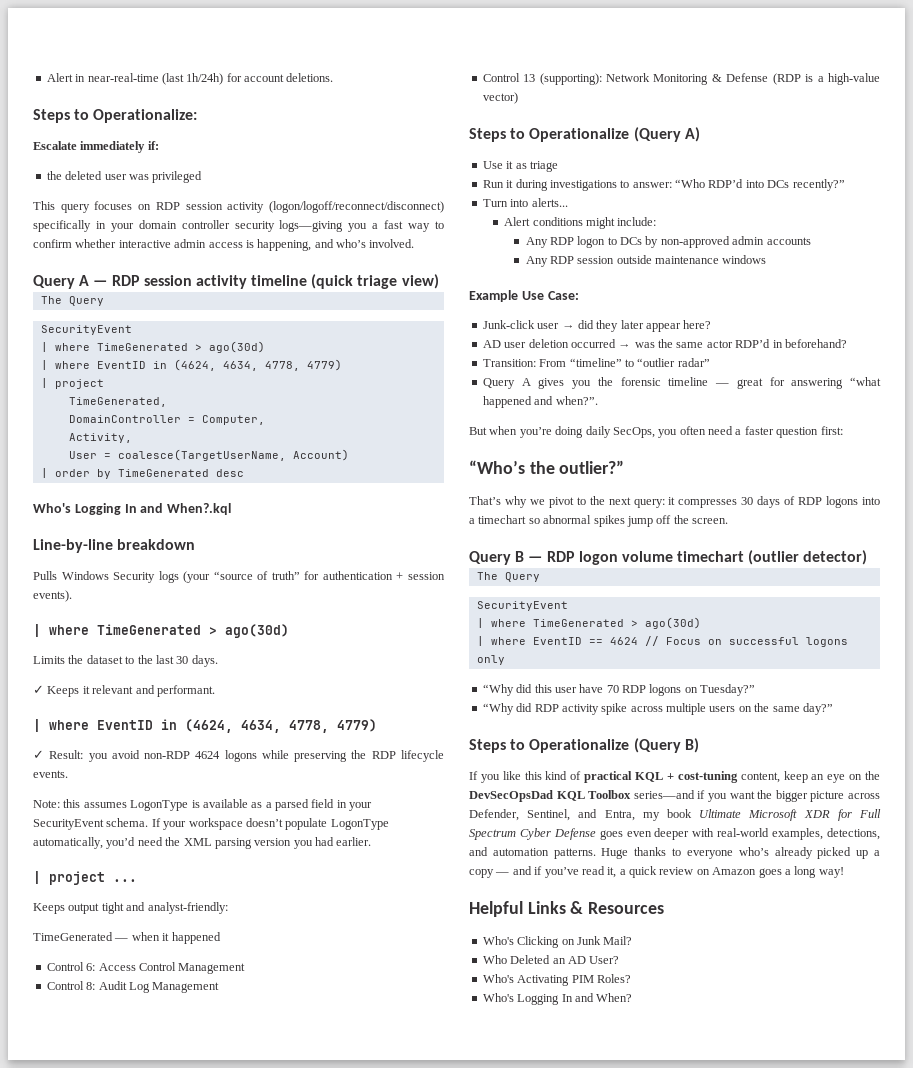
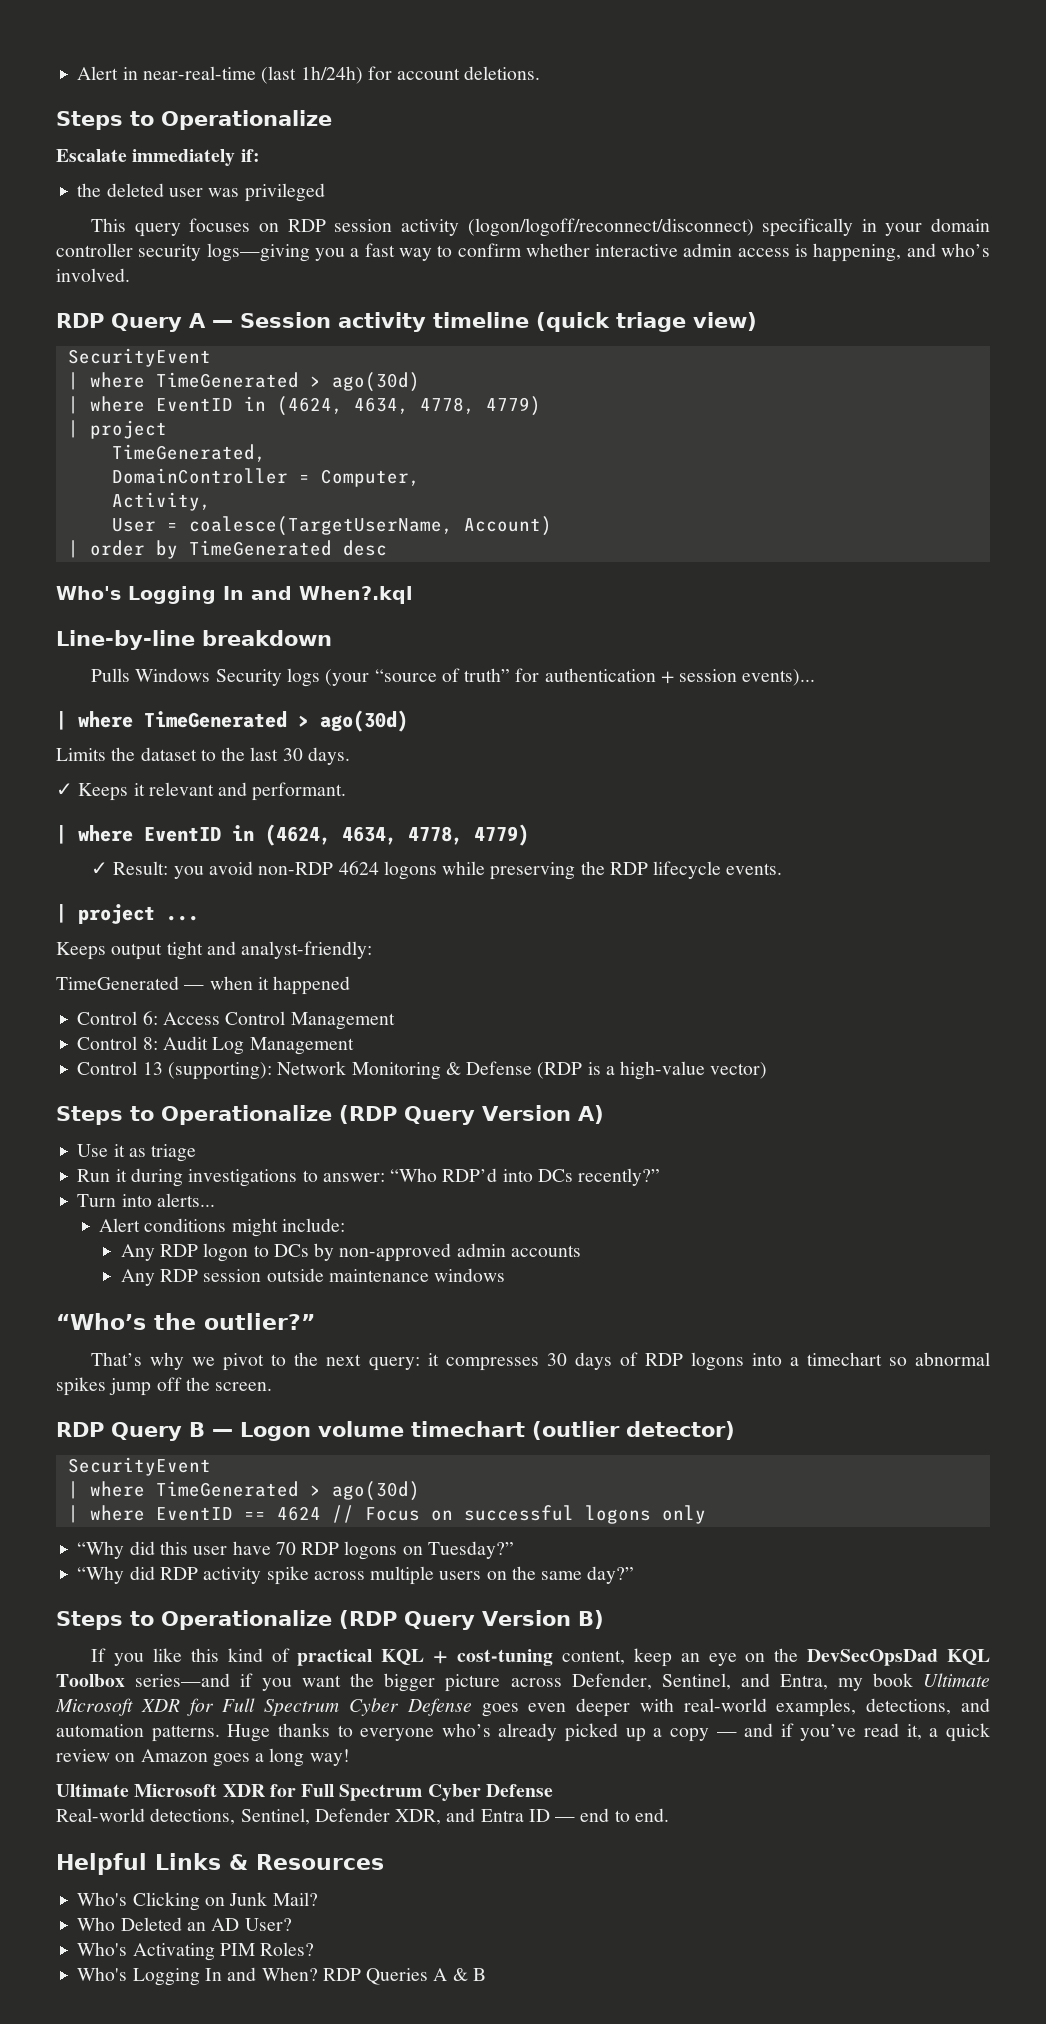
  Alert in near-real-time (last 1h/24h) for account deletions.
- Steps to Operationalize:
+ Steps to Operationalize
- Query A — RDP session activity timeline (quick triage view)
- The Query
+ RDP Query A — Session activity timeline (quick triage view)
- Pulls Windows Security logs (your “source of truth” for authentication + session events).
+ Pulls Windows Security logs (your “source of truth” for authentication + session events)...
- Note: this assumes LogonType is available as a parsed field in your SecurityEvent schema. If your workspace doesn’t populate LogonType automatically, you’d need the XML parsing version you had earlier.
- Steps to Operationalize (Query A)
+ Steps to Operationalize (RDP Query Version A)
- Example Use Case:
- Junk-click user → did they later appear here?
- AD user deletion occurred → was the same actor RDP’d in beforehand?
- Transition: From “timeline” to “outlier radar”
- Query A gives you the forensic timeline — great for answering “what happened and when?”.
- But when you’re doing daily SecOps, you often need a faster question first:
- Query B — RDP logon volume timechart (outlier detector)
- The Query
+ RDP Query B — Logon volume timechart (outlier detector)
- Steps to Operationalize (Query B)
+ Steps to Operationalize (RDP Query Version B)
  Huge thanks to everyone who’s already picked up a copy — and if you’ve read it, a quick review on Amazon goes a long way!
+ Ultimate Microsoft XDR for Full Spectrum Cyber Defense
+ Real-world detections, Sentinel, Defender XDR, and Entra ID — end to end.
+ RDP Queries A & B

